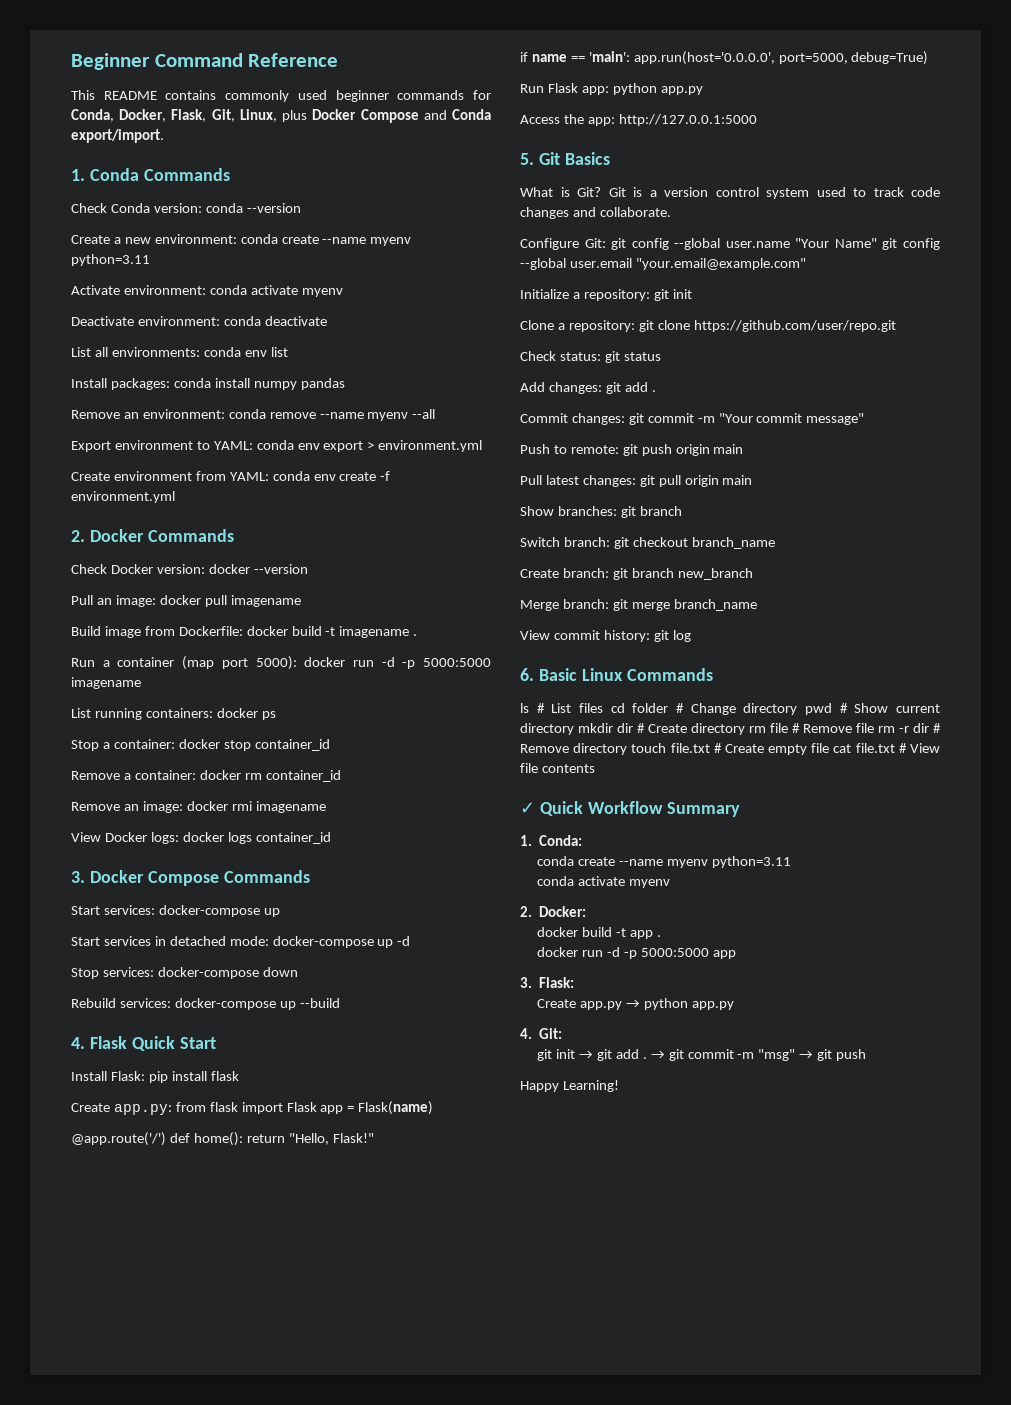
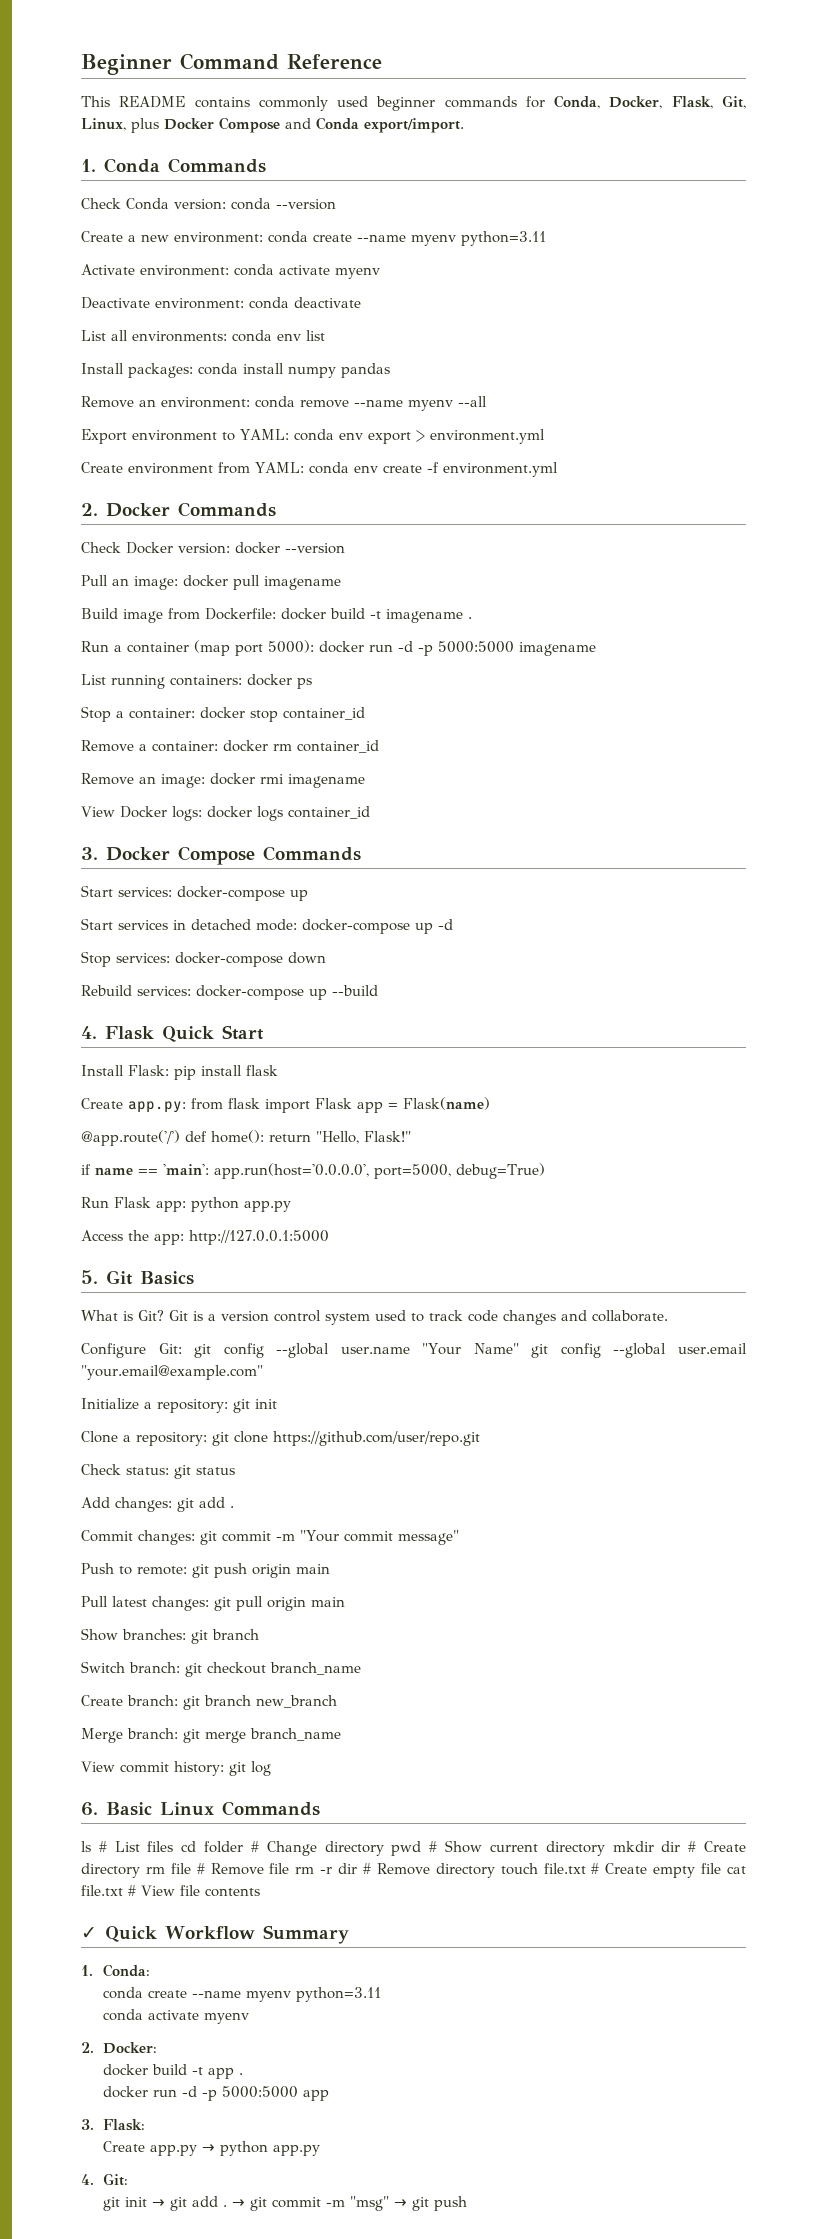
- Happy Learning!

